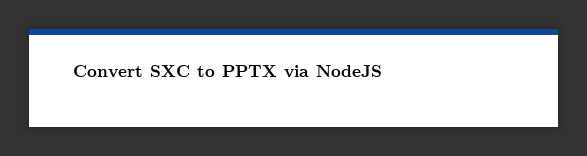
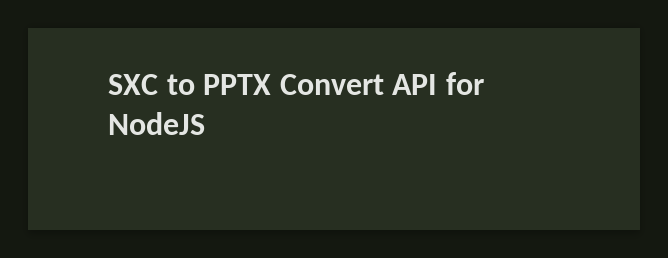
- Convert SXC to PPTX via NodeJS
+ SXC to PPTX Convert API for NodeJS

